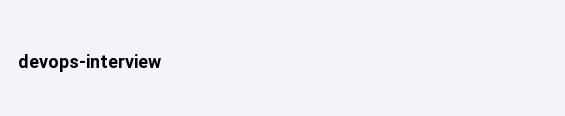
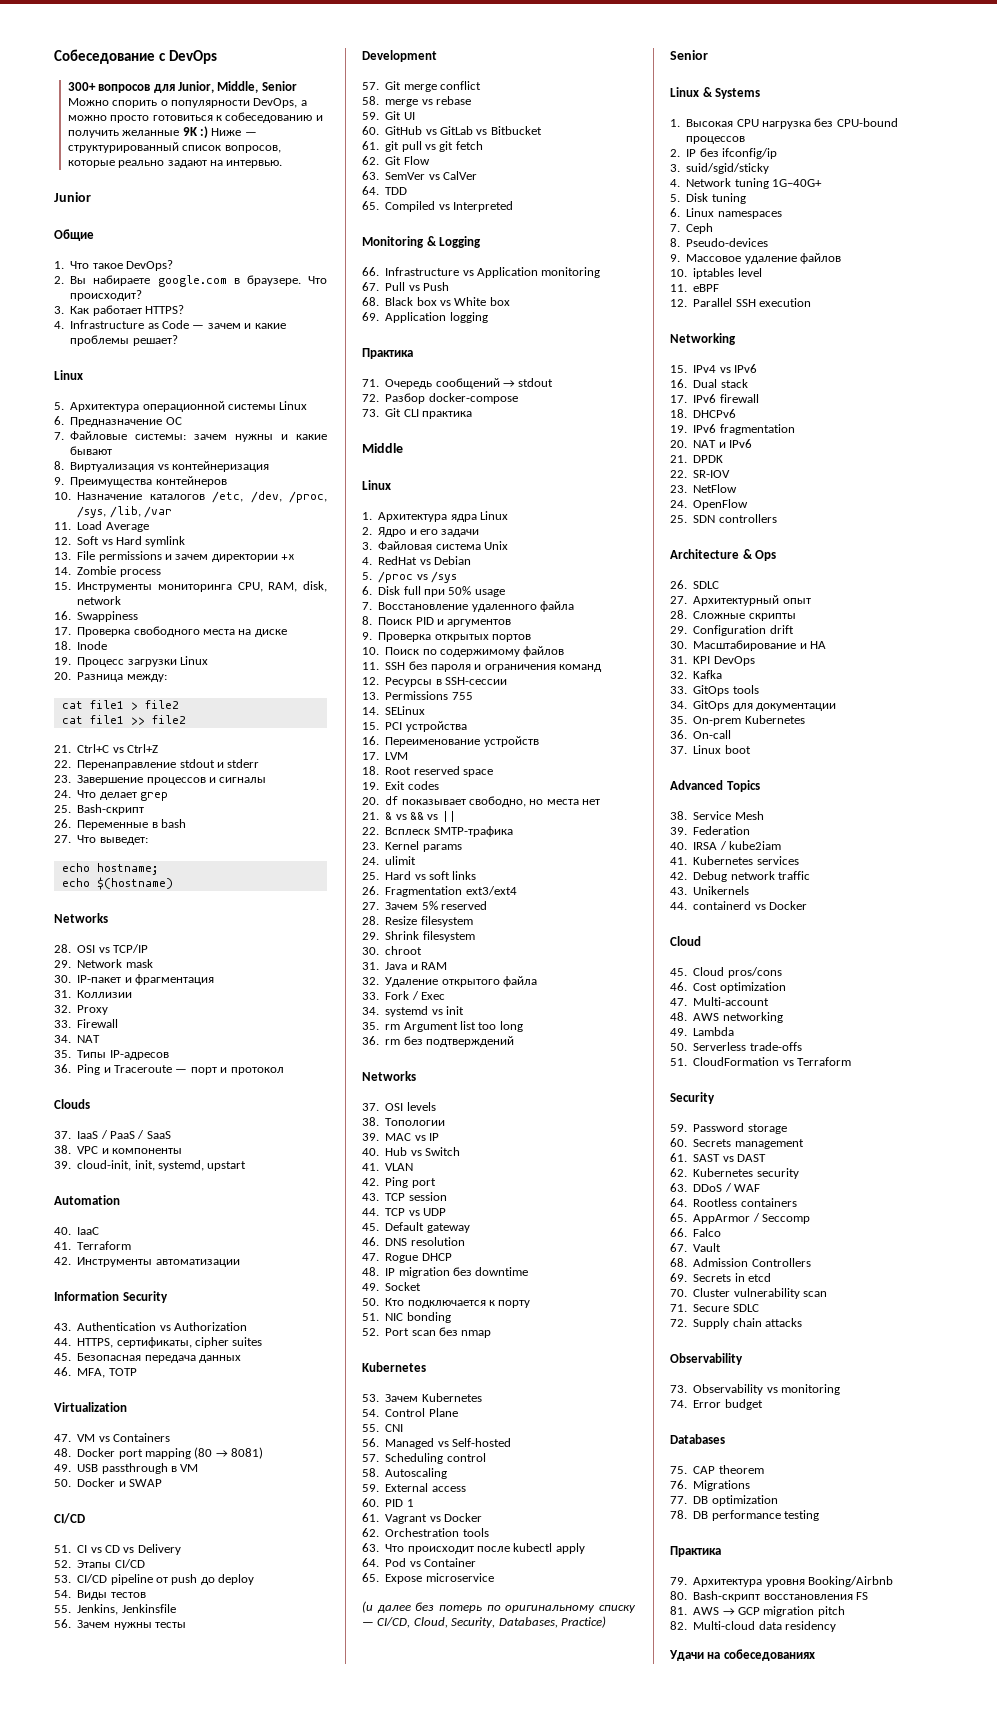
- devops-interview
+ Собеседование с DevOps
+ 300+ вопросов для Junior, Middle, Senior Можно спорить о популярности DevOps, а можно просто готовиться к собеседованию и получить желанные 9K :) Ниже — структурированный список вопросов, которые реально задают на интервью.
+ Junior
+ Общие
+ 1. Что такое DevOps?
+ 2. Вы набираете google.com в браузере. Что происходит?
+ 3. Как работает HTTPS?
+ 4. Infrastructure as Code — зачем и какие проблемы решает?
+ Linux
+ 5. Архитектура операционной системы Linux
+ 6. Предназначение ОС
+ 7. Файловые системы: зачем нужны и какие бывают
+ 8. Виртуализация vs контейнеризация
+ 9. Преимущества контейнеров
+ 10. Назначение каталогов /etc, /dev, /proc, /sys, /lib, /var
+ 11. Load Average
+ 12. Soft vs Hard symlink
+ 13. File permissions и зачем директории +x
+ 14. Zombie process
+ 15. Инструменты мониторинга CPU, RAM, disk, network
+ 16. Swappiness
+ 17. Проверка свободного места на диске
+ 18. Inode
+ 19. Процесс загрузки Linux
+ 20. Разница между:
+ cat file1 > file2
+ cat file1 >> file2
+ 21. Ctrl+C vs Ctrl+Z
+ 22. Перенаправление stdout и stderr
+ 23. Завершение процессов и сигналы
+ 24. Что делает grep
+ 25. Bash-скрипт
+ 26. Переменные в bash
+ 27. Что выведет:
+ echo hostname;
+ echo $(hostname)
+ Networks
+ 28. OSI vs TCP/IP
+ 29. Network mask
+ 30. IP-пакет и фрагментация
+ 31. Коллизии
+ 32. Proxy
+ 33. Firewall
+ 34. NAT
+ 35. Типы IP-адресов
+ 36. Ping и Traceroute — порт и протокол
+ Clouds
+ 37. IaaS / PaaS / SaaS
+ 38. VPC и компоненты
+ 39. cloud-init, init, systemd, upstart
+ Automation
+ 40. IaaC
+ 41. Terraform
+ 42. Инструменты автоматизации
+ Information Security
+ 43. Authentication vs Authorization
+ 44. HTTPS, сертификаты, cipher suites
+ 45. Безопасная передача данных
+ 46. MFA, TOTP
+ Virtualization
+ 47. VM vs Containers
+ 48. Docker port mapping (80 → 8081)
+ 49. USB passthrough в VM
+ 50. Docker и SWAP
+ CI/CD
+ 51. CI vs CD vs Delivery
+ 52. Этапы CI/CD
+ 53. CI/CD pipeline от push до deploy
+ 54. Виды тестов
+ 55. Jenkins, Jenkinsfile
+ 56. Зачем нужны тесты
+ Development
+ 57. Git merge conflict
+ 58. merge vs rebase
+ 59. Git UI
+ 60. GitHub vs GitLab vs Bitbucket
+ 61. git pull vs git fetch
+ 62. Git Flow
+ 63. SemVer vs CalVer
+ 64. TDD
+ 65. Compiled vs Interpreted
+ Monitoring & Logging
+ 66. Infrastructure vs Application monitoring
+ 67. Pull vs Push
+ 68. Black box vs White box
+ 69. Application logging
+ Практика
+ 71. Очередь сообщений → stdout
+ 72. Разбор docker-compose
+ 73. Git CLI практика
+ Middle
+ Linux
+ 1. Архитектура ядра Linux
+ 2. Ядро и его задачи
+ 3. Файловая система Unix
+ 4. RedHat vs Debian
+ 5. /proc vs /sys
+ 6. Disk full при 50% usage
+ 7. Восстановление удаленного файла
+ 8. Поиск PID и аргументов
+ 9. Проверка открытых портов
+ 10. Поиск по содержимому файлов
+ 11. SSH без пароля и ограничения команд
+ 12. Ресурсы в SSH-сессии
+ 13. Permissions 755
+ 14. SELinux
+ 15. PCI устройства
+ 16. Переименование устройств
+ 17. LVM
+ 18. Root reserved space
+ 19. Exit codes
+ 20. df показывает свободно, но места нет
+ 21. & vs && vs ||
+ 22. Всплеск SMTP-трафика
+ 23. Kernel params
+ 24. ulimit
+ 25. Hard vs soft links
+ 26. Fragmentation ext3/ext4
+ 27. Зачем 5% reserved
+ 28. Resize filesystem
+ 29. Shrink filesystem
+ 30. chroot
+ 31. Java и RAM
+ 32. Удаление открытого файла
+ 33. Fork / Exec
+ 34. systemd vs init
+ 35. rm Argument list too long
+ 36. rm без подтверждений
+ Networks
+ 37. OSI levels
+ 38. Топологии
+ 39. MAC vs IP
+ 40. Hub vs Switch
+ 41. VLAN
+ 42. Ping port
+ 43. TCP session
+ 44. TCP vs UDP
+ 45. Default gateway
+ 46. DNS resolution
+ 47. Rogue DHCP
+ 48. IP migration без downtime
+ 49. Socket
+ 50. Кто подключается к порту
+ 51. NIC bonding
+ 52. Port scan без nmap
+ Kubernetes
+ 53. Зачем Kubernetes
+ 54. Control Plane
+ 55. CNI
+ 56. Managed vs Self-hosted
+ 57. Scheduling control
+ 58. Autoscaling
+ 59. External access
+ 60. PID 1
+ 61. Vagrant vs Docker
+ 62. Orchestration tools
+ 63. Что происходит после kubectl apply
+ 64. Pod vs Container
+ 65. Expose microservice
+ (и далее без потерь по оригинальному списку — CI/CD, Cloud, Security, Databases, Practice)
+ Senior
+ Linux & Systems
+ 1. Высокая CPU нагрузка без CPU-bound процессов
+ 2. IP без ifconfig/ip
+ 3. suid/sgid/sticky
+ 4. Network tuning 1G–40G+
+ 5. Disk tuning
+ 6. Linux namespaces
+ 7. Ceph
+ 8. Pseudo-devices
+ 9. Массовое удаление файлов
+ 10. iptables level
+ 11. eBPF
+ 12. Parallel SSH execution
+ Networking
+ 15. IPv4 vs IPv6
+ 16. Dual stack
+ 17. IPv6 firewall
+ 18. DHCPv6
+ 19. IPv6 fragmentation
+ 20. NAT и IPv6
+ 21. DPDK
+ 22. SR-IOV
+ 23. NetFlow
+ 24. OpenFlow
+ 25. SDN controllers
+ Architecture & Ops
+ 26. SDLC
+ 27. Архитектурный опыт
+ 28. Сложные скрипты
+ 29. Configuration drift
+ 30. Масштабирование и HA
+ 31. KPI DevOps
+ 32. Kafka
+ 33. GitOps tools
+ 34. GitOps для документации
+ 35. On-prem Kubernetes
+ 36. On-call
+ 37. Linux boot
+ Advanced Topics
+ 38. Service Mesh
+ 39. Federation
+ 40. IRSA / kube2iam
+ 41. Kubernetes services
+ 42. Debug network traffic
+ 43. Unikernels
+ 44. containerd vs Docker
+ Cloud
+ 45. Cloud pros/cons
+ 46. Cost optimization
+ 47. Multi-account
+ 48. AWS networking
+ 49. Lambda
+ 50. Serverless trade-offs
+ 51. CloudFormation vs Terraform
+ Security
+ 59. Password storage
+ 60. Secrets management
+ 61. SAST vs DAST
+ 62. Kubernetes security
+ 63. DDoS / WAF
+ 64. Rootless containers
+ 65. AppArmor / Seccomp
+ 66. Falco
+ 67. Vault
+ 68. Admission Controllers
+ 69. Secrets in etcd
+ 70. Cluster vulnerability scan
+ 71. Secure SDLC
+ 72. Supply chain attacks
+ Observability
+ 73. Observability vs monitoring
+ 74. Error budget
+ Databases
+ 75. CAP theorem
+ 76. Migrations
+ 77. DB optimization
+ 78. DB performance testing
+ Практика
+ 79. Архитектура уровня Booking/Airbnb
+ 80. Bash-скрипт восстановления FS
+ 81. AWS → GCP migration pitch
+ 82. Multi-cloud data residency
+ Удачи на собеседованиях

